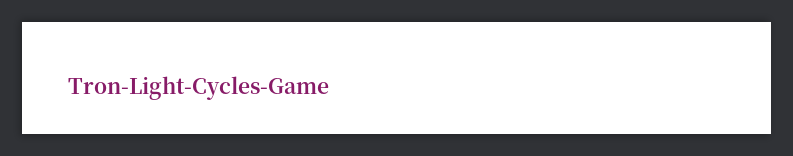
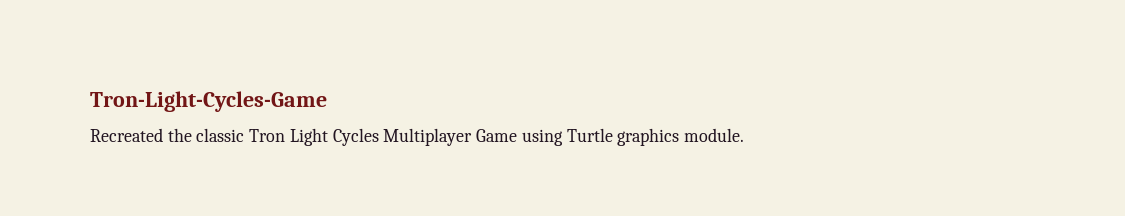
+ Recreated the classic Tron Light Cycles Multiplayer Game using Turtle graphics module.

